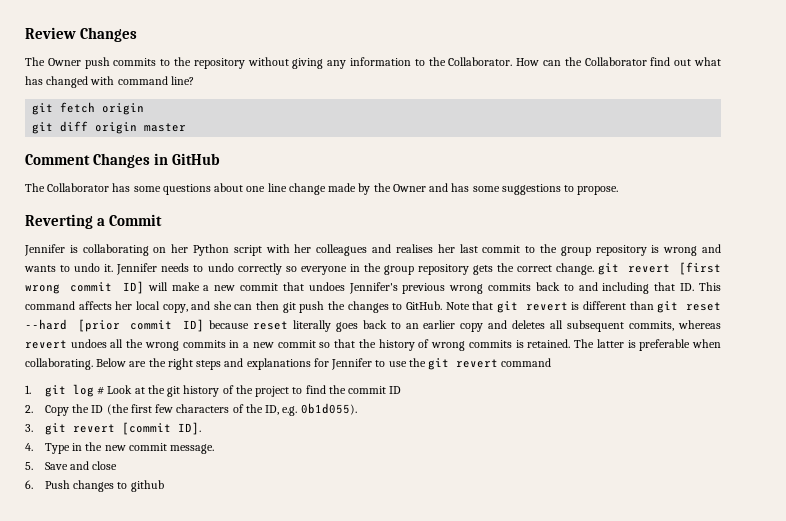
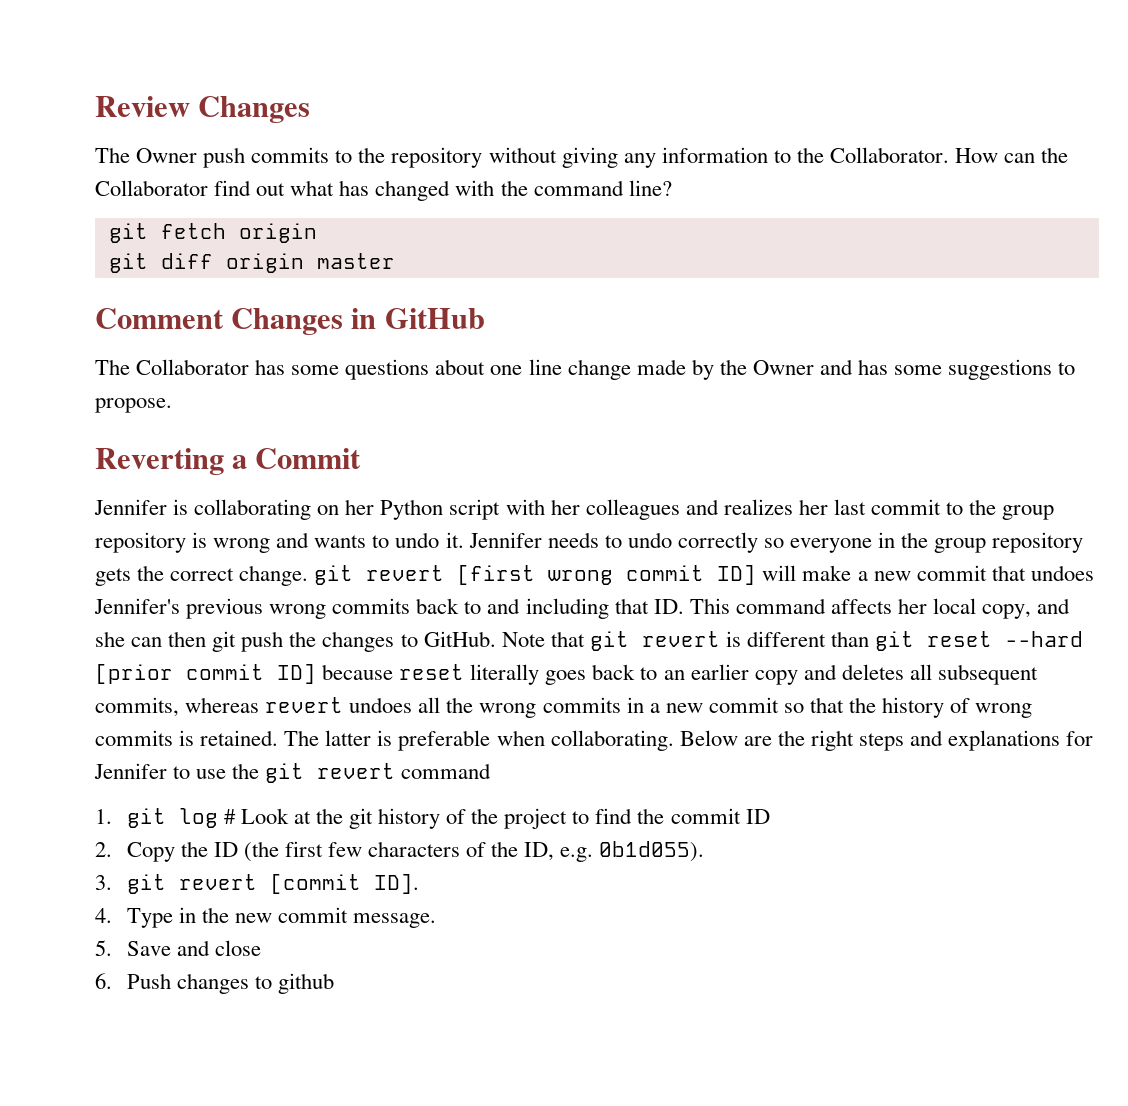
- How can the Collaborator find out what has changed with command line?
+ How can the Collaborator find out what has changed with the command line?
- Jennifer is collaborating on her Python script with her colleagues and realises her last commit to the group repository is wrong and wants to undo it.
+ Jennifer is collaborating on her Python script with her colleagues and realizes her last commit to the group repository is wrong and wants to undo it.

